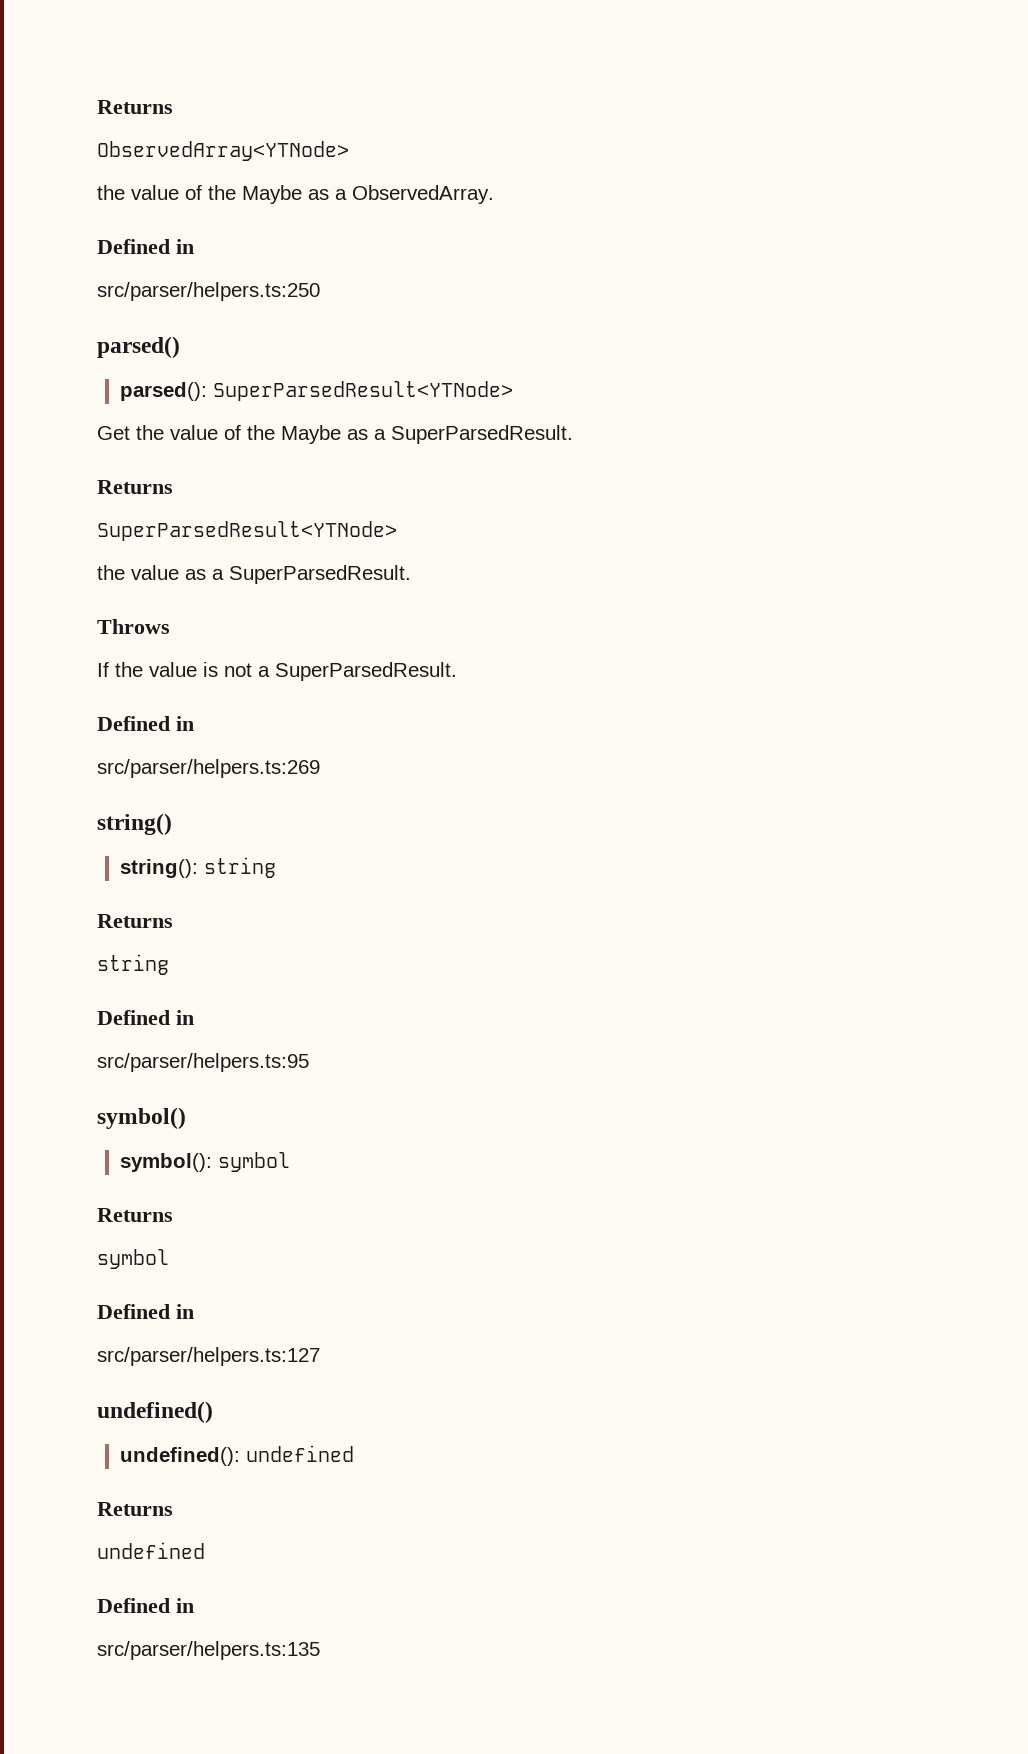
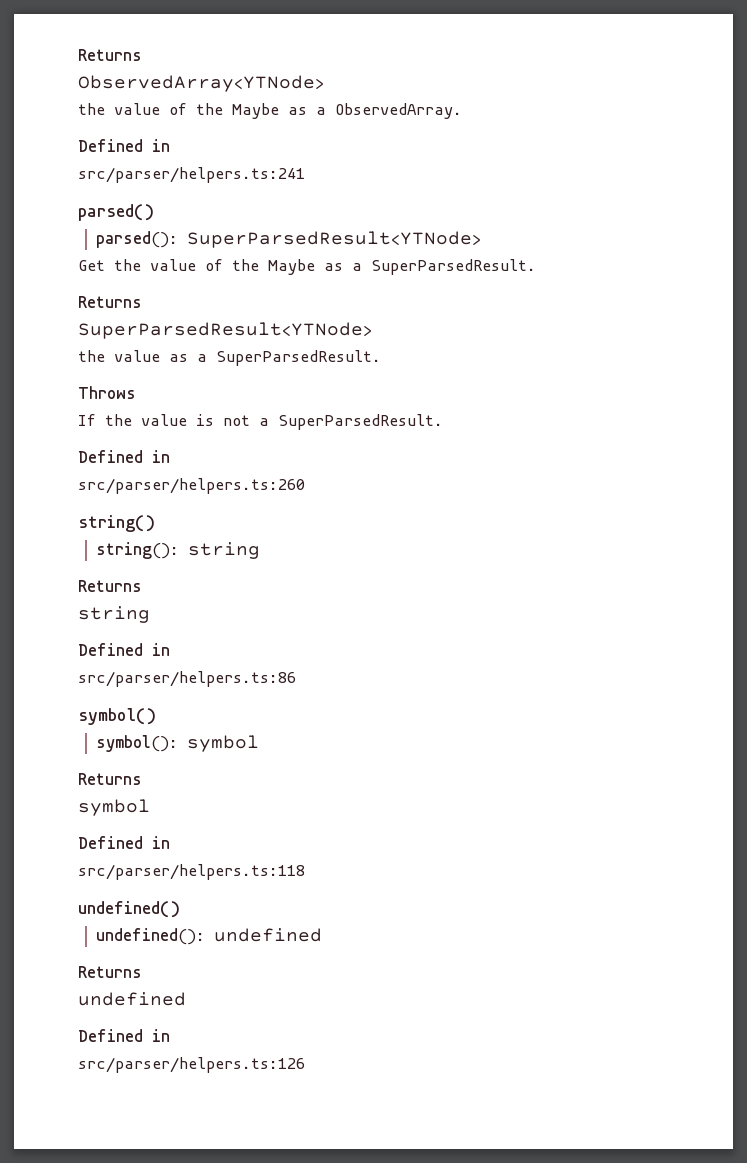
- src/parser/helpers.ts:250
+ src/parser/helpers.ts:241
- src/parser/helpers.ts:269
+ src/parser/helpers.ts:260
- src/parser/helpers.ts:95
+ src/parser/helpers.ts:86
- src/parser/helpers.ts:127
+ src/parser/helpers.ts:118
- src/parser/helpers.ts:135
+ src/parser/helpers.ts:126

